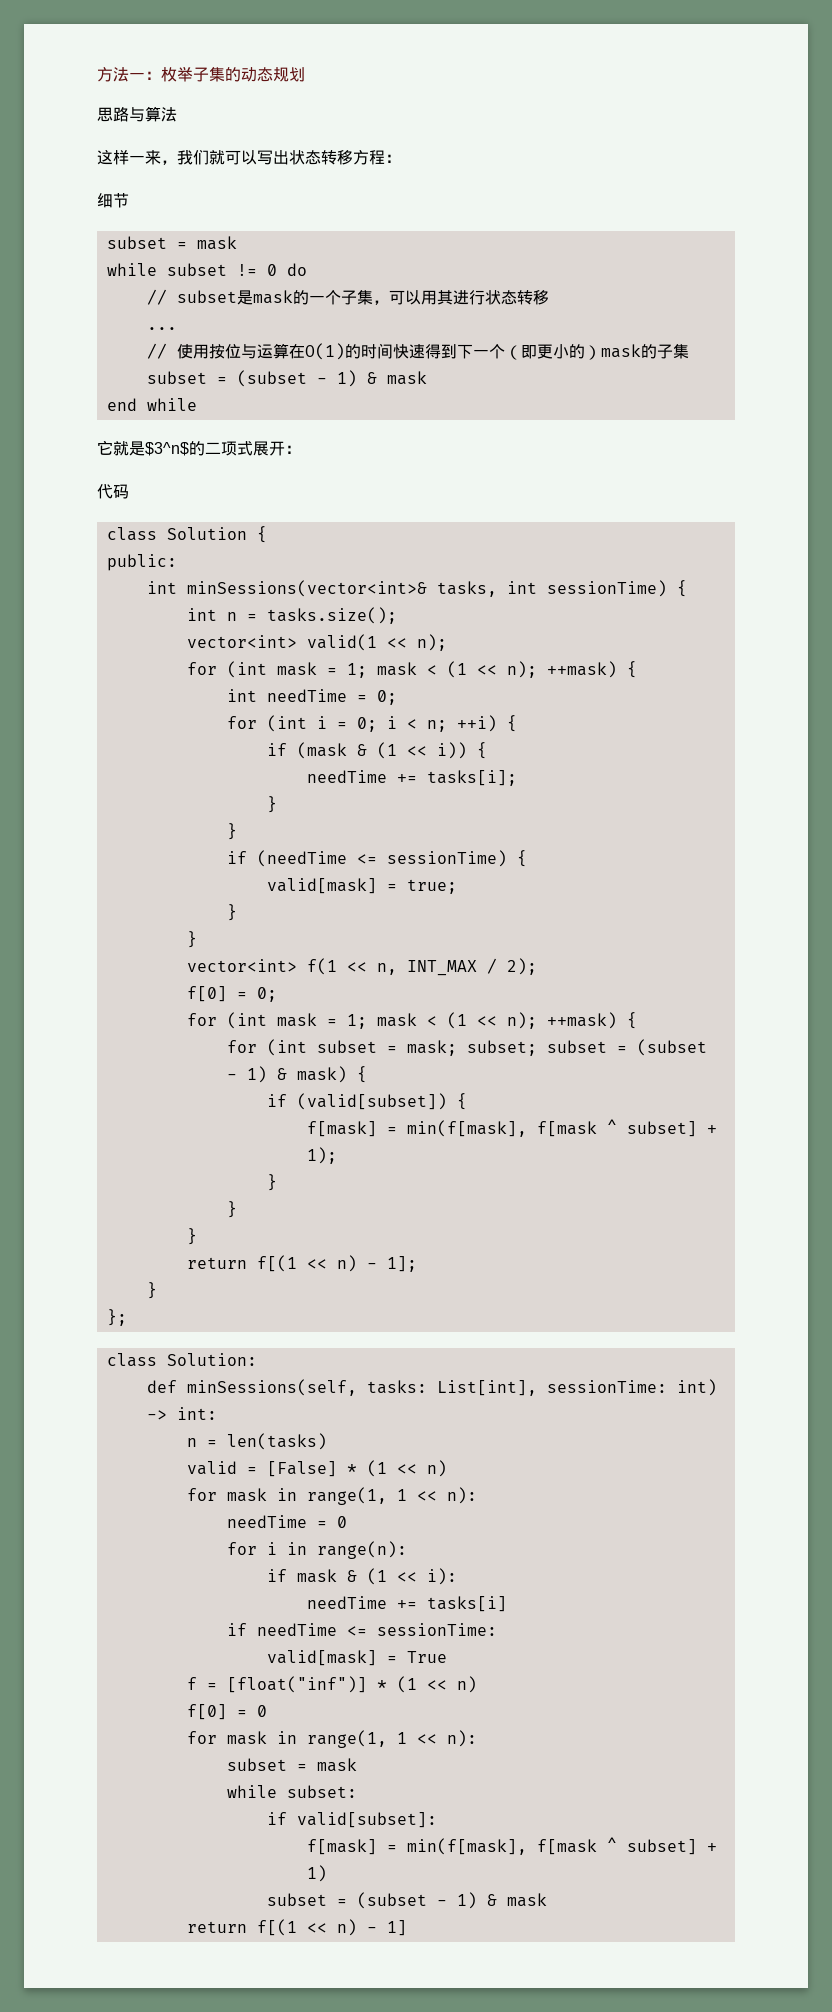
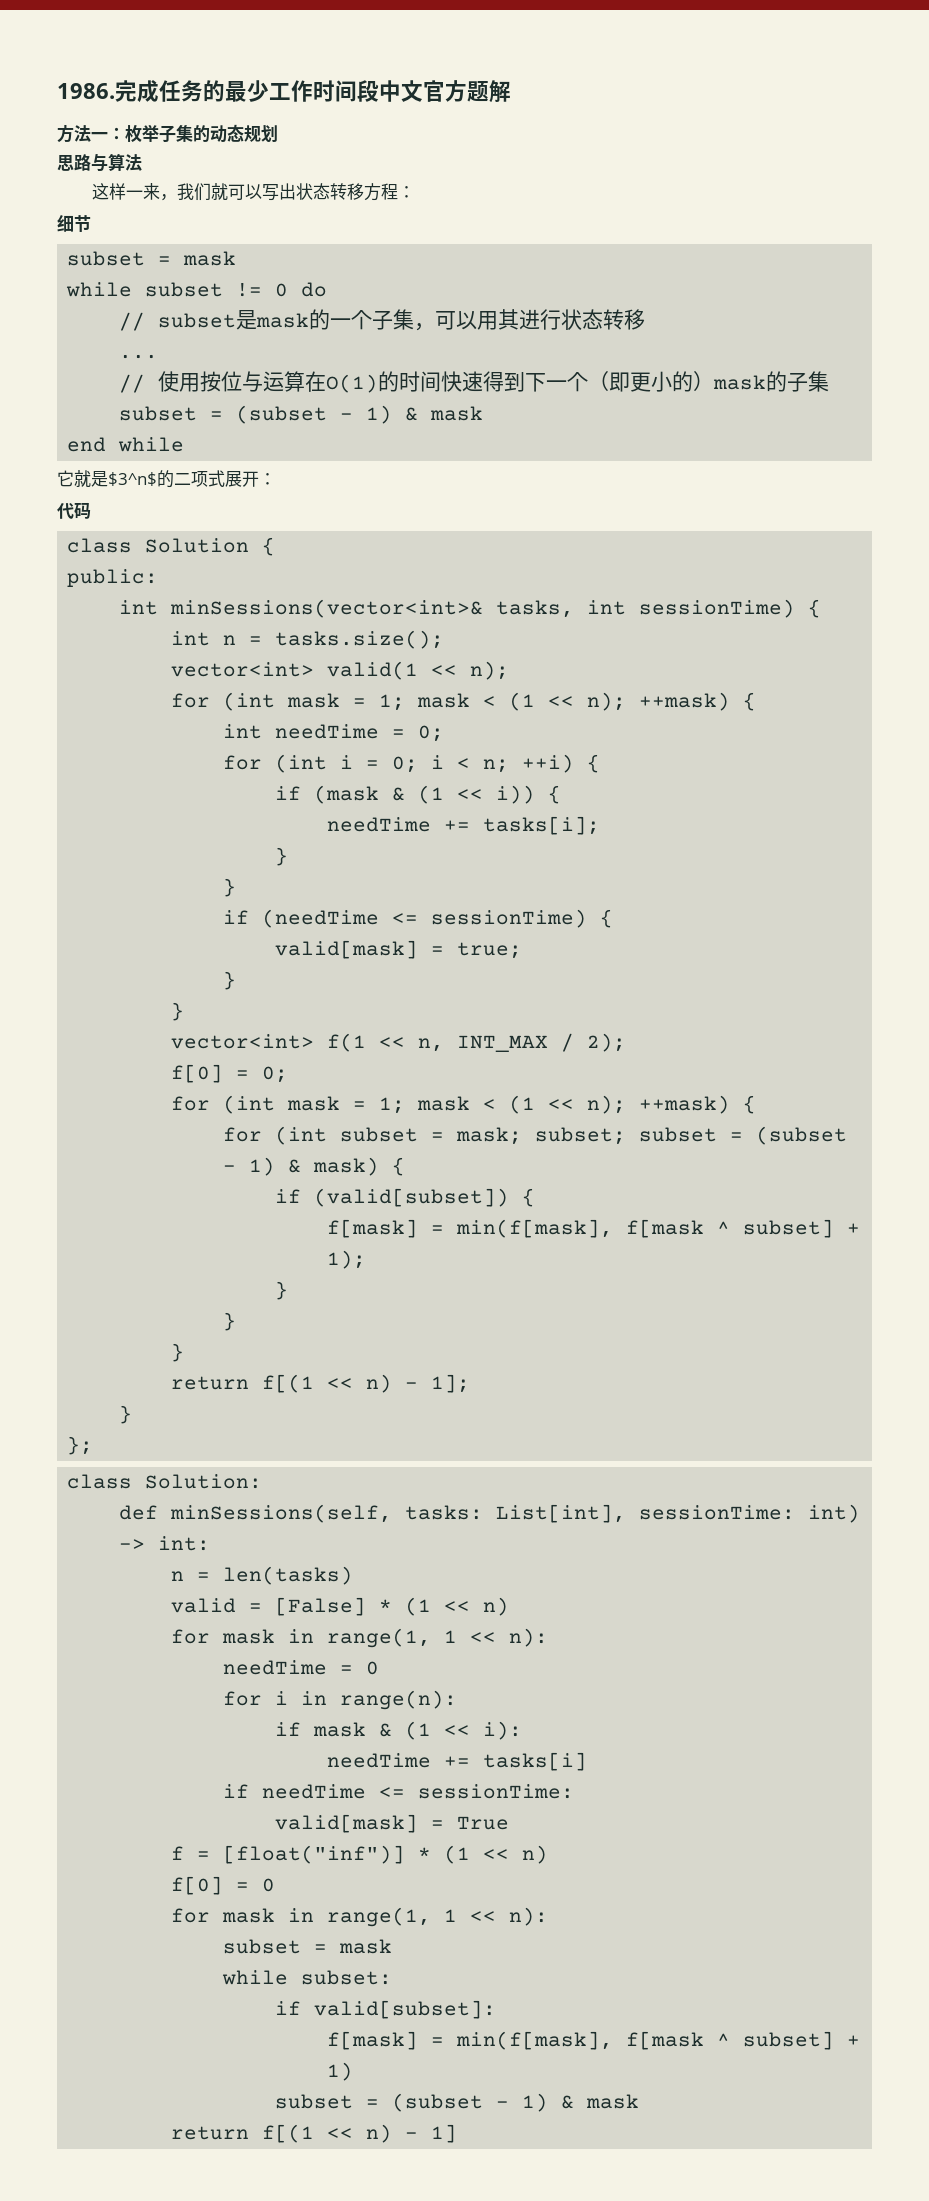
+ 1986.完成任务的最少工作时间段中文官方题解

